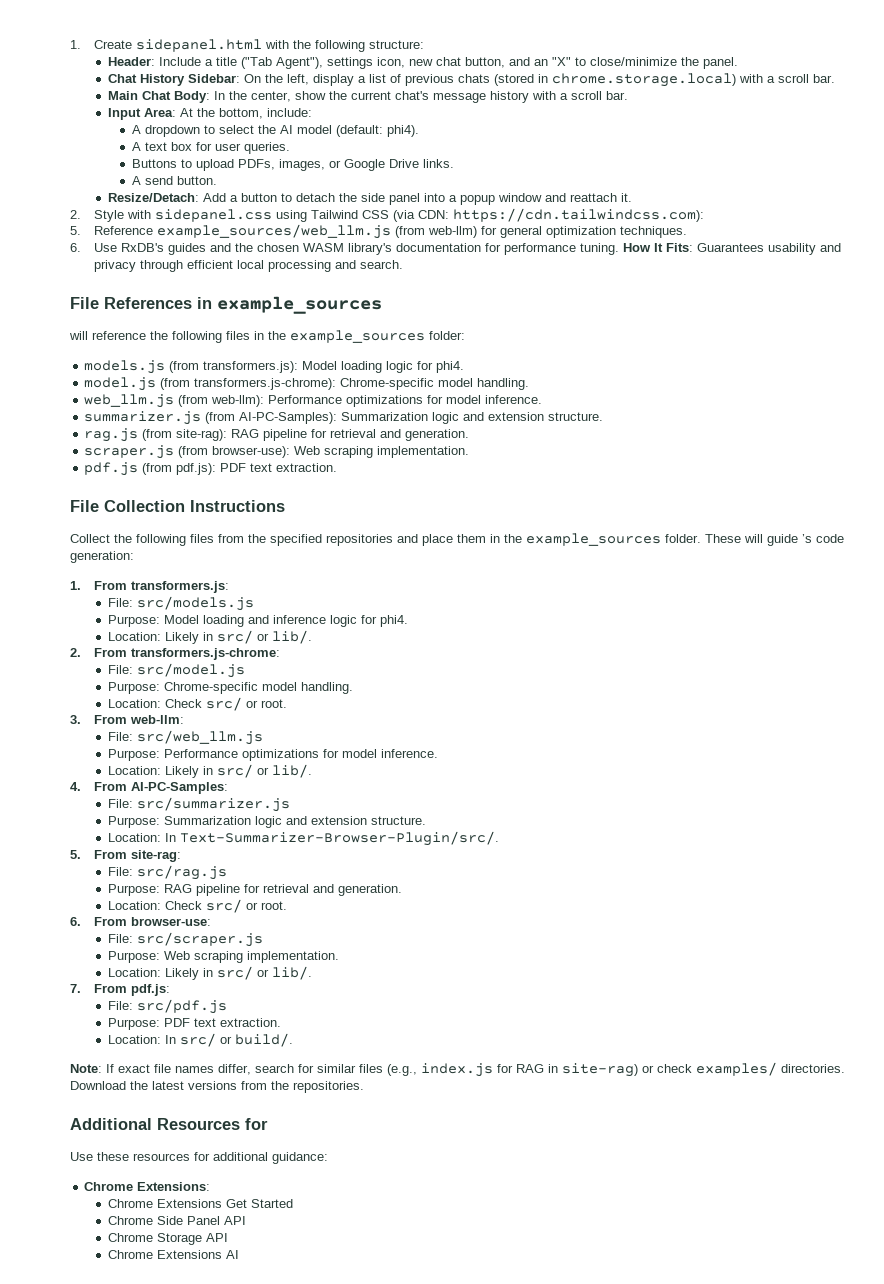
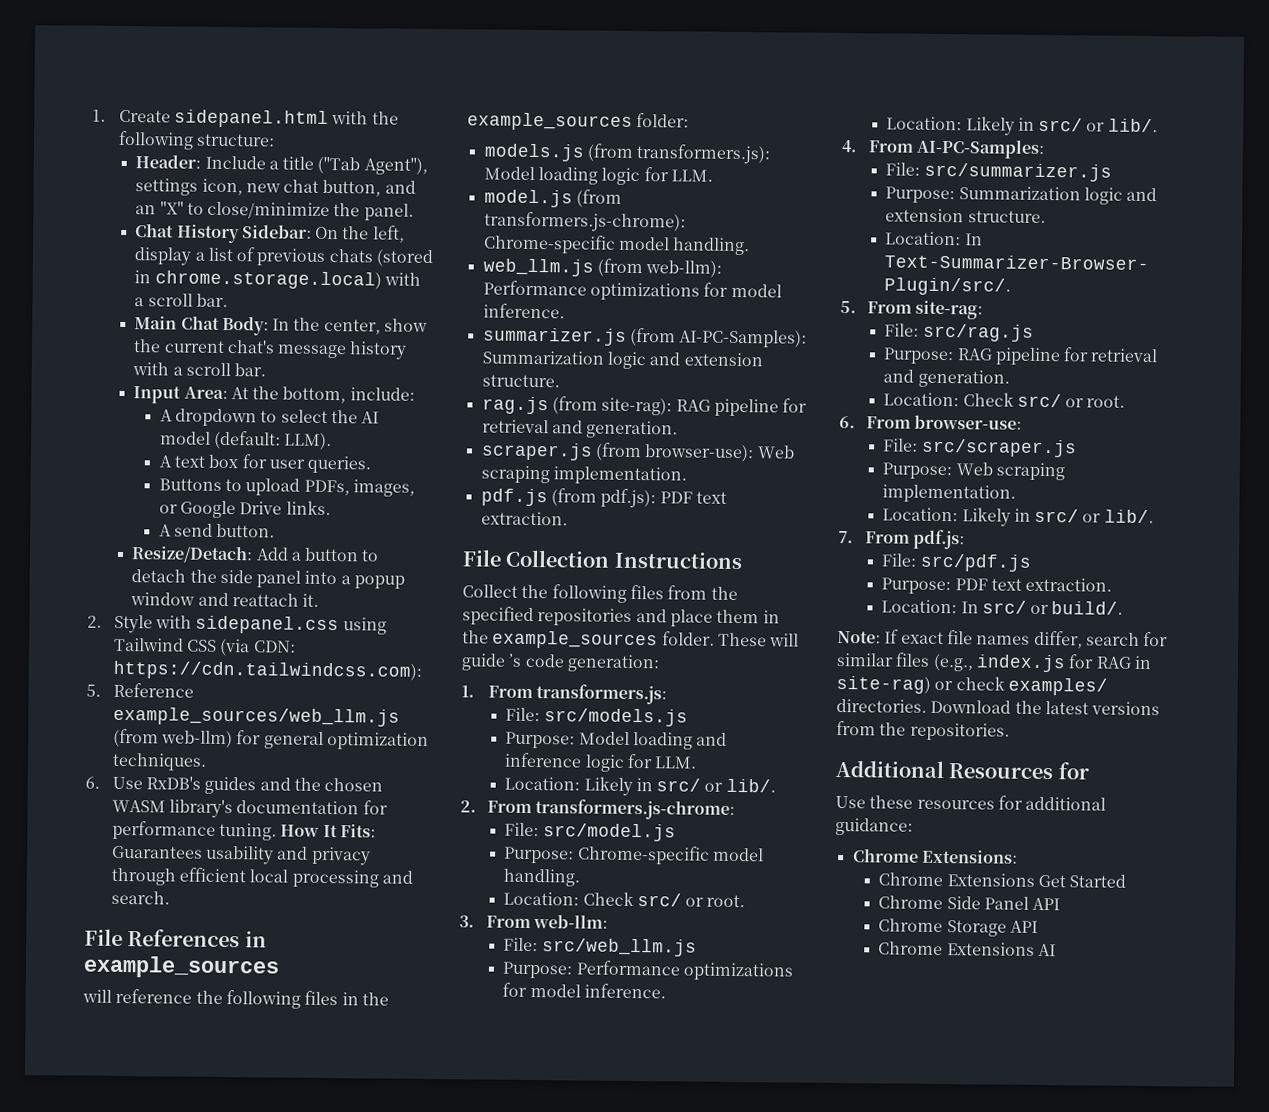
- A dropdown to select the AI model (default: phi4).
+ A dropdown to select the AI model (default: LLM).
- models.js (from transformers.js): Model loading logic for phi4.
+ models.js (from transformers.js): Model loading logic for LLM.
- Purpose: Model loading and inference logic for phi4.
+ Purpose: Model loading and inference logic for LLM.

